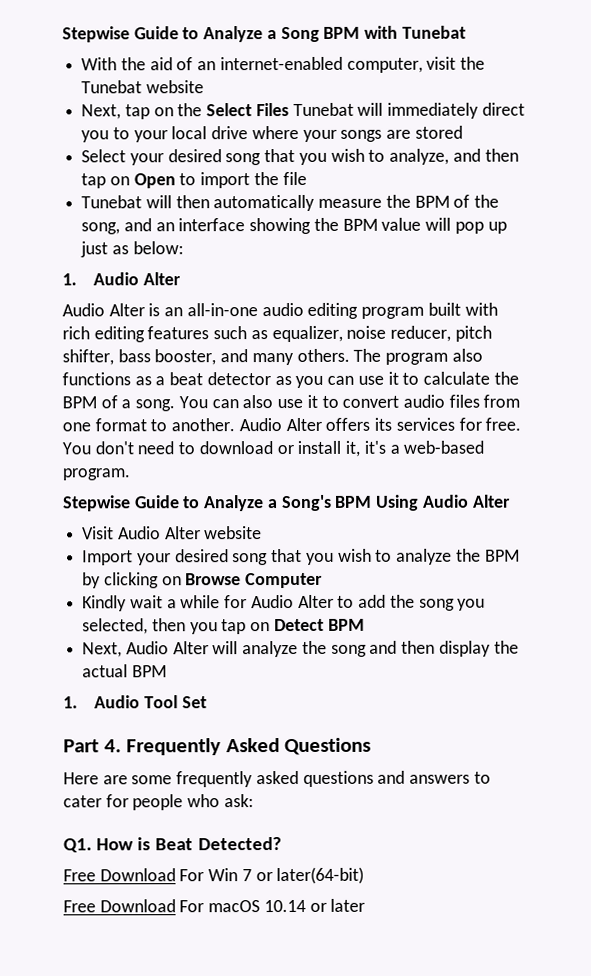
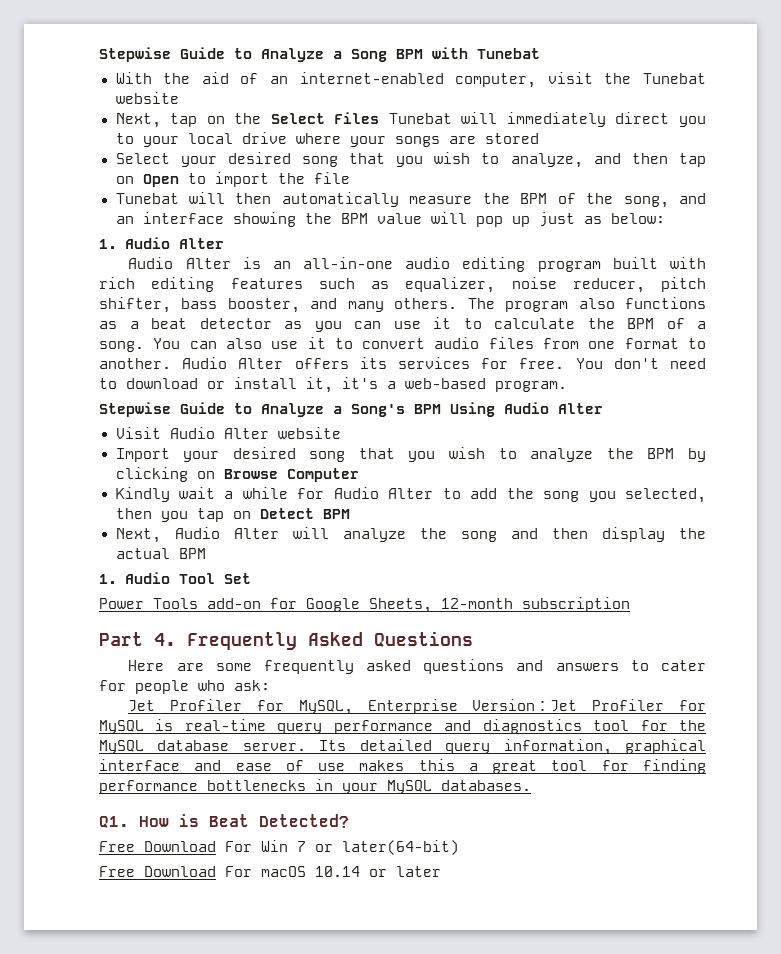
+ Power Tools add-on for Google Sheets, 12-month subscription
+ Jet Profiler for MySQL, Enterprise Version：Jet Profiler for MySQL is real-time query performance and diagnostics tool for the MySQL database server. Its detailed query information, graphical interface and ease of use makes this a great tool for finding performance bottlenecks in your MySQL databases.

